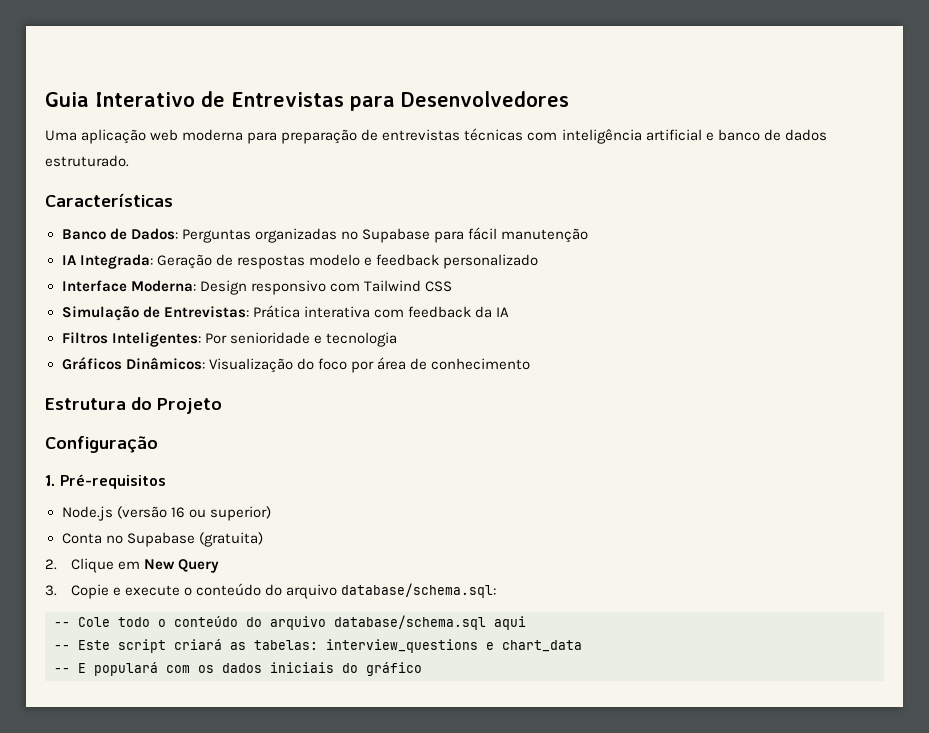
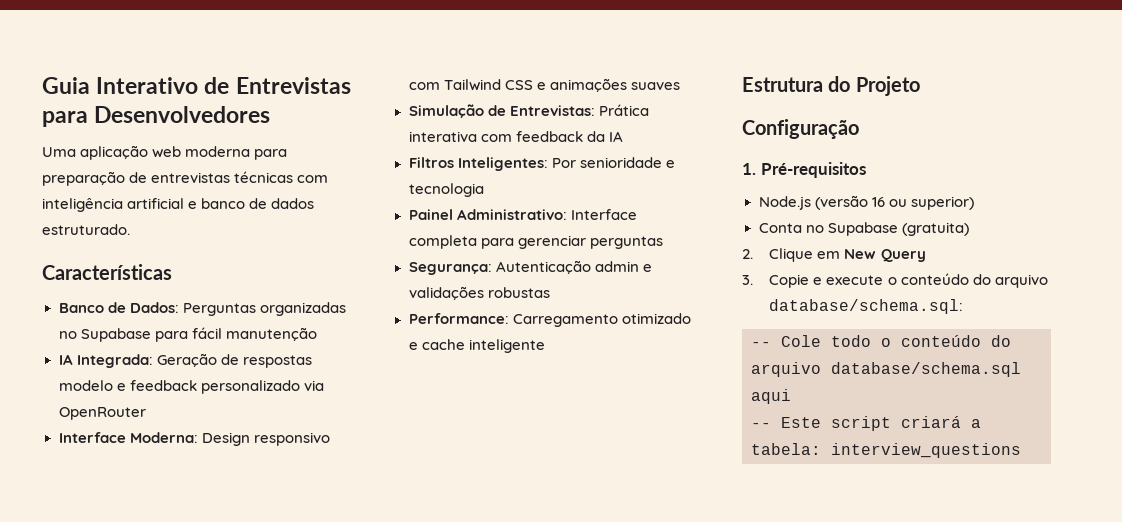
- IA Integrada: Geração de respostas modelo e feedback personalizado
+ IA Integrada: Geração de respostas modelo e feedback personalizado via OpenRouter
- Interface Moderna: Design responsivo com Tailwind CSS
+ Interface Moderna: Design responsivo com Tailwind CSS e animações suaves
- Gráficos Dinâmicos: Visualização do foco por área de conhecimento
+ Painel Administrativo: Interface completa para gerenciar perguntas
+ Segurança: Autenticação admin e validações robustas
+ Performance: Carregamento otimizado e cache inteligente
- -- Este script criará as tabelas: interview_questions e chart_data
- -- E populará com os dados iniciais do gráfico
+ -- Este script criará a tabela: interview_questions

